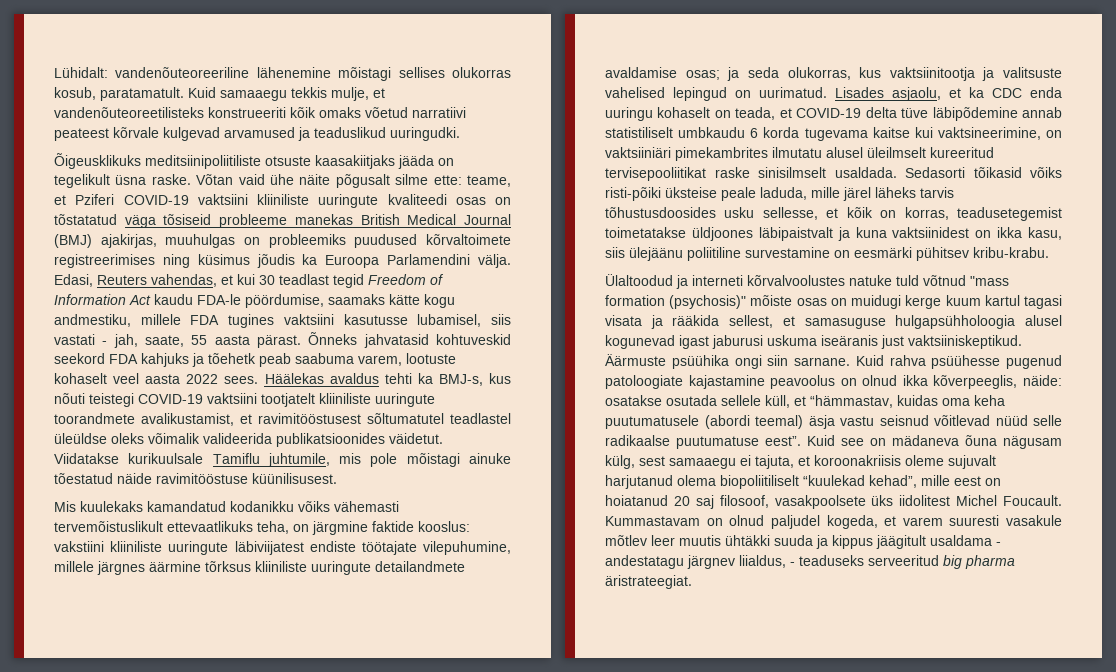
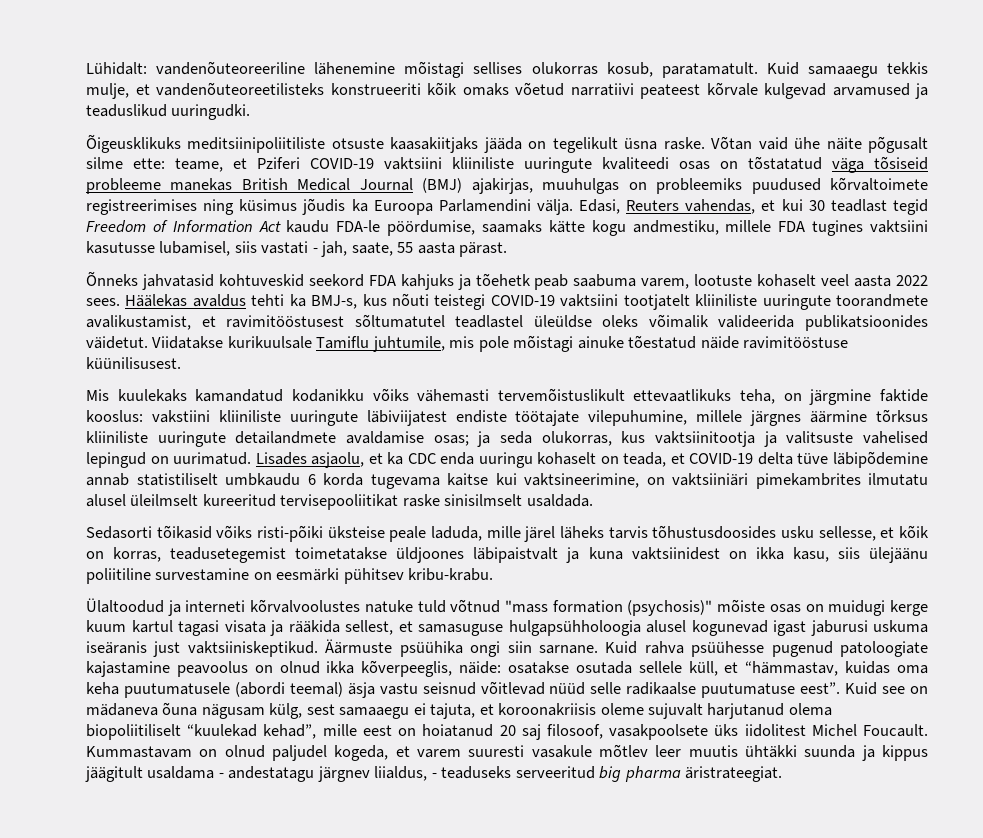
- Edasi, Reuters vahendas, et kui 30 teadlast tegid Freedom of Information Act kaudu FDA-le pöördumise, saamaks kätte kogu andmestiku, millele FDA tugines vaktsiini kasutusse lubamisel, siis vastati - jah, saate, 55 aasta pärast. Õnneks jahvatasid kohtuveskid seekord FDA kahjuks ja tõehetk peab saabuma varem, lootuste kohaselt veel aasta 2022 sees.
+ Edasi, Reuters vahendas, et kui 30 teadlast tegid Freedom of Information Act kaudu FDA-le pöördumise, saamaks kätte kogu andmestiku, millele FDA tugines vaktsiini kasutusse lubamisel, siis vastati - jah, saate, 55 aasta pärast.
+ Õnneks jahvatasid kohtuveskid seekord FDA kahjuks ja tõehetk peab saabuma varem, lootuste kohaselt veel aasta 2022 sees.
- Lisades asjaolu, et ka CDC enda uuringu kohaselt on teada, et COVID-19 delta tüve läbipõdemine annab statistiliselt umbkaudu 6 korda tugevama kaitse kui vaktsineerimine, on vaktsiiniäri pimekambrites ilmutatu alusel üleilmselt kureeritud tervisepooliitikat raske sinisilmselt usaldada. Sedasorti tõikasid võiks risti-põiki üksteise peale laduda, mille järel läheks tarvis tõhustusdoosides usku sellesse, et kõik on korras, teadusetegemist toimetatakse üldjoones läbipaistvalt ja kuna vaktsiinidest on ikka kasu, siis ülejäänu poliitiline survestamine on eesmärki pühitsev kribu-krabu.
+ Lisades asjaolu, et ka CDC enda uuringu kohaselt on teada, et COVID-19 delta tüve läbipõdemine annab statistiliselt umbkaudu 6 korda tugevama kaitse kui vaktsineerimine, on vaktsiiniäri pimekambrites ilmutatu alusel üleilmselt kureeritud tervisepooliitikat raske sinisilmselt usaldada.
+ Sedasorti tõikasid võiks risti-põiki üksteise peale laduda, mille järel läheks tarvis tõhustusdoosides usku sellesse, et kõik on korras, teadusetegemist toimetatakse üldjoones läbipaistvalt ja kuna vaktsiinidest on ikka kasu, siis ülejäänu poliitiline survestamine on eesmärki pühitsev kribu-krabu.
- Kummastavam on olnud paljudel kogeda, et varem suuresti vasakule mõtlev leer muutis ühtäkki suuda ja kippus jäägitult usaldama - andestatagu järgnev liialdus, - teaduseks serveeritud big pharma äristrateegiat.
+ Kummastavam on olnud paljudel kogeda, et varem suuresti vasakule mõtlev leer muutis ühtäkki suunda ja kippus jäägitult usaldama - andestatagu järgnev liialdus, - teaduseks serveeritud big pharma äristrateegiat.

